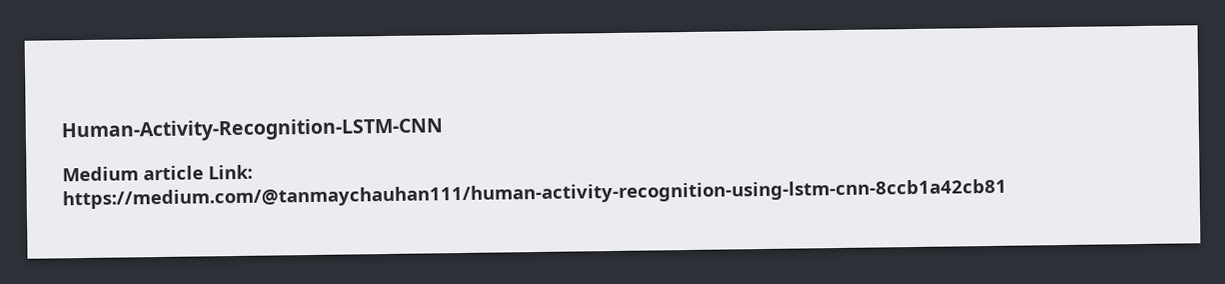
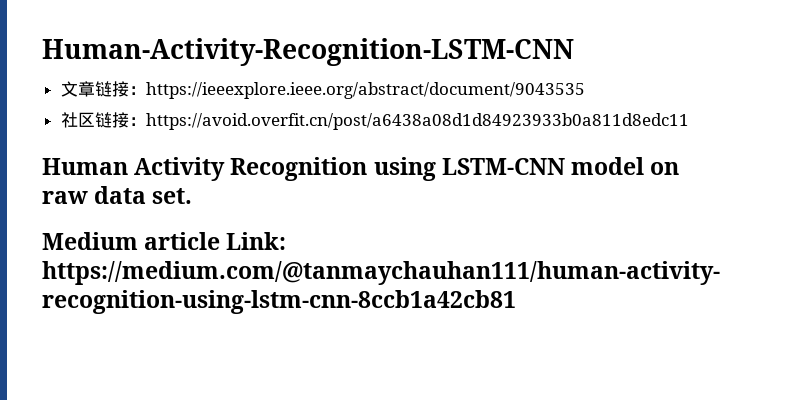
+ 文章链接：https://ieeexplore.ieee.org/abstract/document/9043535
+ 社区链接：https://avoid.overfit.cn/post/a6438a08d1d84923933b0a811d8edc11
+ Human Activity Recognition using LSTM-CNN model on raw data set.

